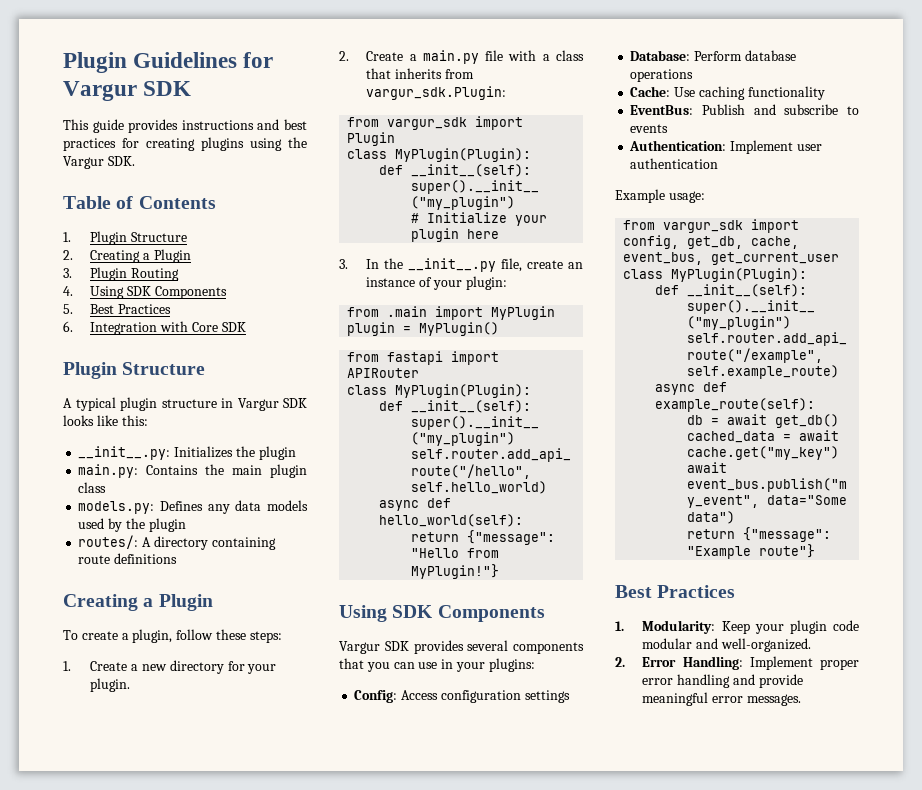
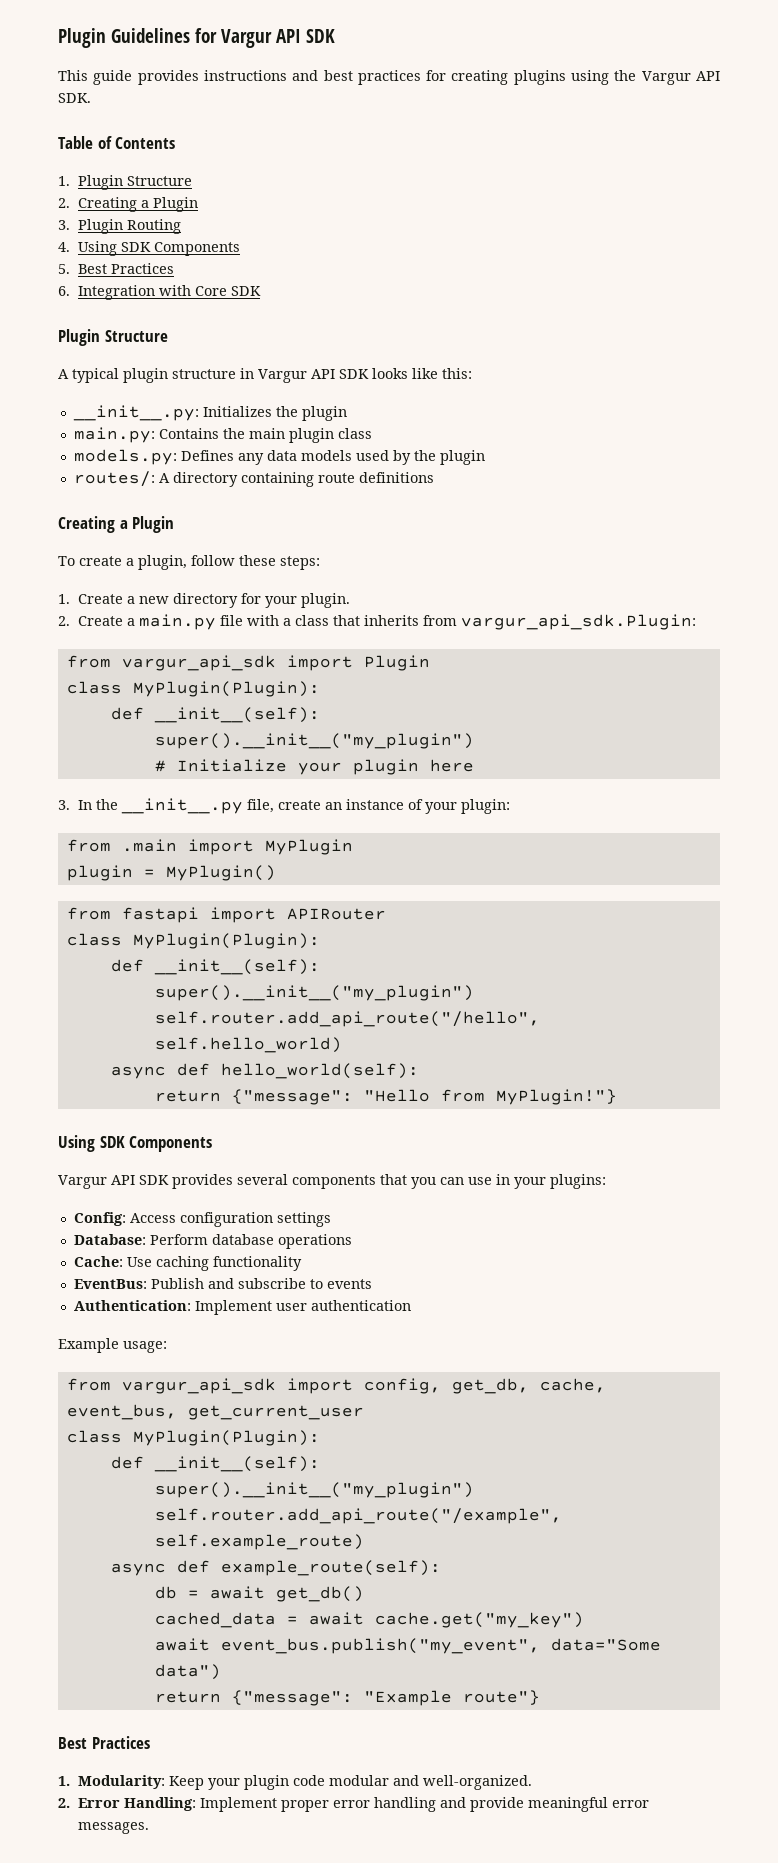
- Plugin Guidelines for Vargur SDK
+ Plugin Guidelines for Vargur API SDK
- This guide provides instructions and best practices for creating plugins using the Vargur SDK.
+ This guide provides instructions and best practices for creating plugins using the Vargur API SDK.
- A typical plugin structure in Vargur SDK looks like this:
+ A typical plugin structure in Vargur API SDK looks like this:
- 2. Create a main.py file with a class that inherits from vargur_sdk.Plugin:
- from vargur_sdk import Plugin
+ 2. Create a main.py file with a class that inherits from vargur_api_sdk.Plugin:
+ from vargur_api_sdk import Plugin
- Vargur SDK provides several components that you can use in your plugins:
+ Vargur API SDK provides several components that you can use in your plugins:
- from vargur_sdk import config, get_db, cache, event_bus, get_current_user
+ from vargur_api_sdk import config, get_db, cache, event_bus, get_current_user

